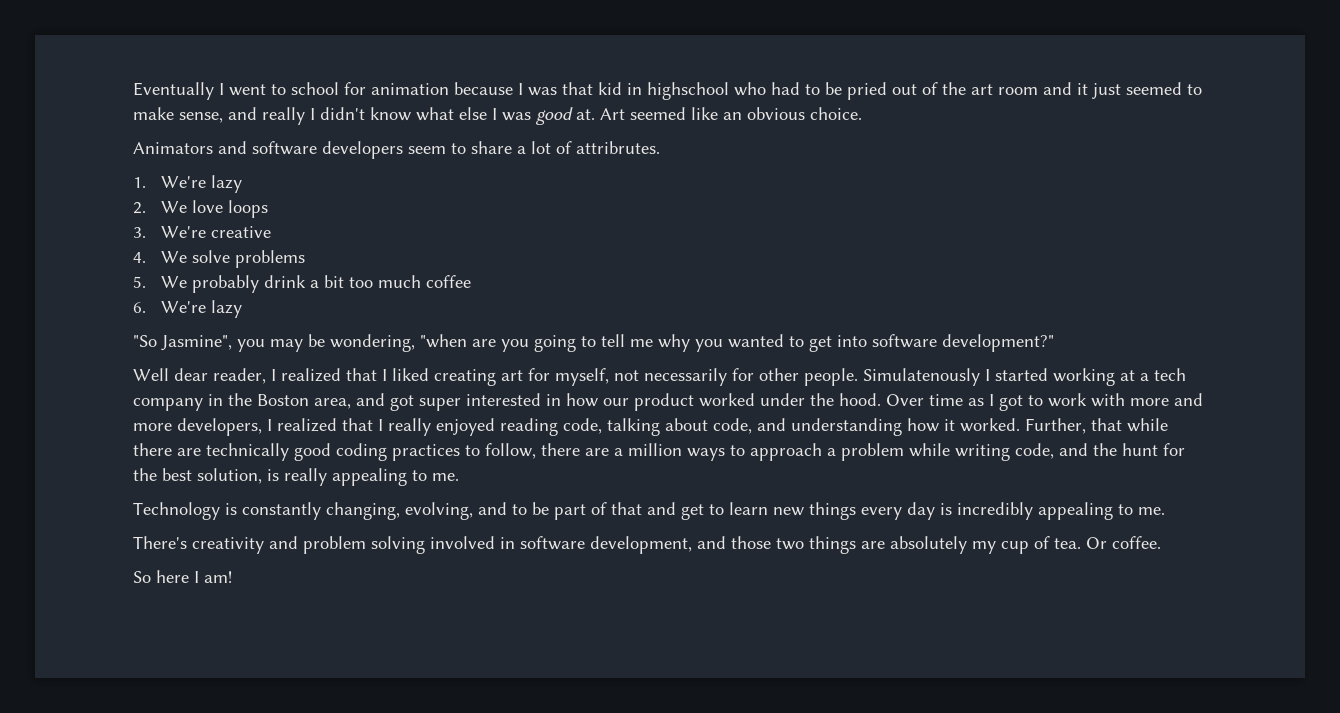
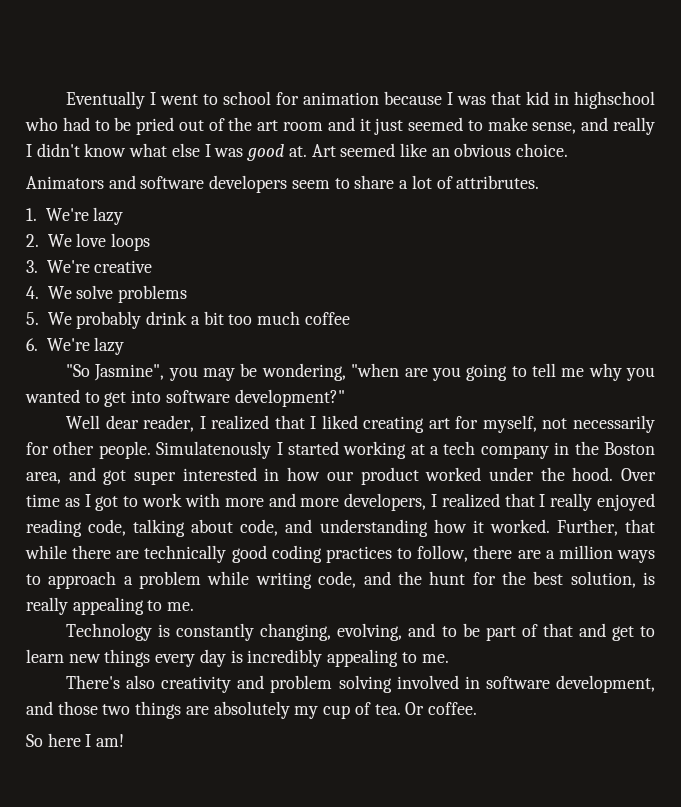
- There's creativity and problem solving involved in software development, and those two things are absolutely my cup of tea.
+ There's also creativity and problem solving involved in software development, and those two things are absolutely my cup of tea.

